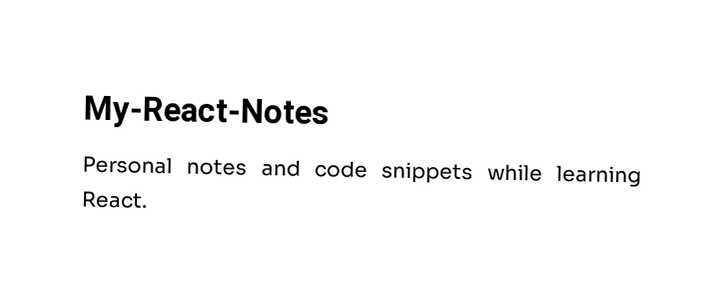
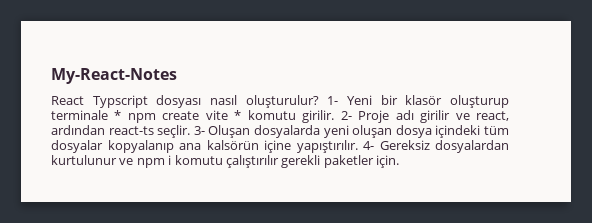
- Personal notes and code snippets while learning React.
+ React Typscript dosyası nasıl oluşturulur? 1- Yeni bir klasör oluşturup terminale * npm create vite * komutu girilir. 2- Proje adı girilir ve react, ardından react-ts seçlir. 3- Oluşan dosyalarda yeni oluşan dosya içindeki tüm dosyalar kopyalanıp ana kalsörün içine yapıştırılır. 4- Gereksiz dosyalardan kurtulunur ve npm i komutu çalıştırılır gerekli paketler için.

